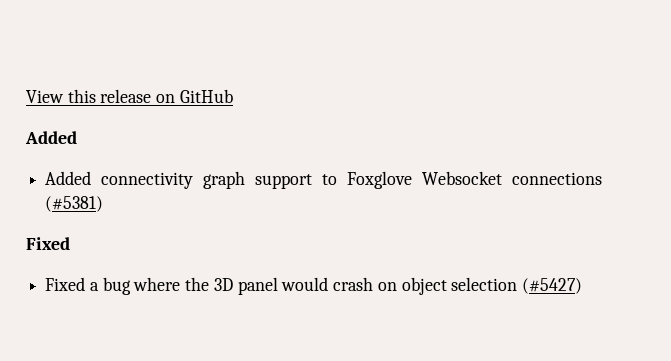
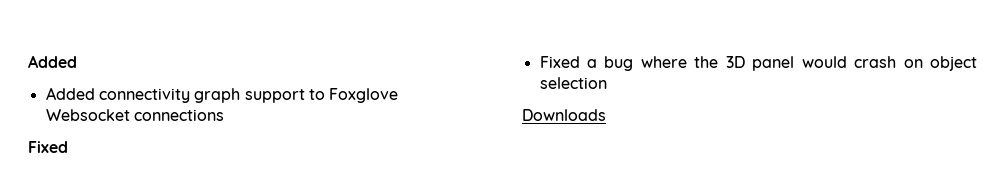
- View this release on GitHub
- Added connectivity graph support to Foxglove Websocket connections (#5381)
+ Added connectivity graph support to Foxglove Websocket connections
- Fixed a bug where the 3D panel would crash on object selection (#5427)
+ Fixed a bug where the 3D panel would crash on object selection
+ Downloads

